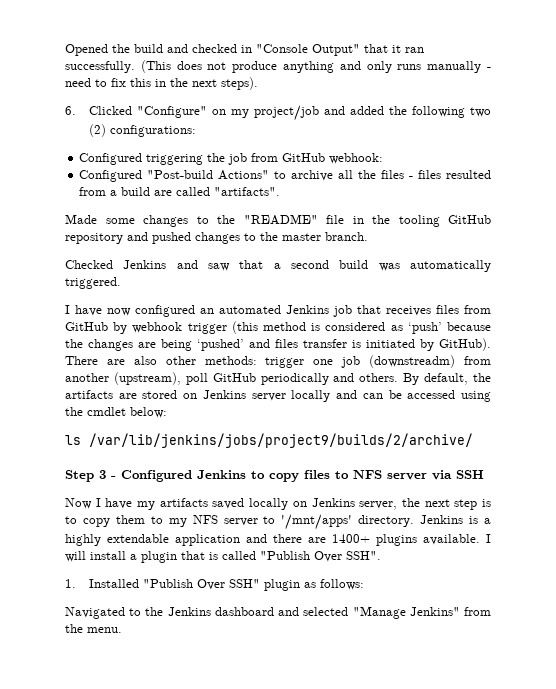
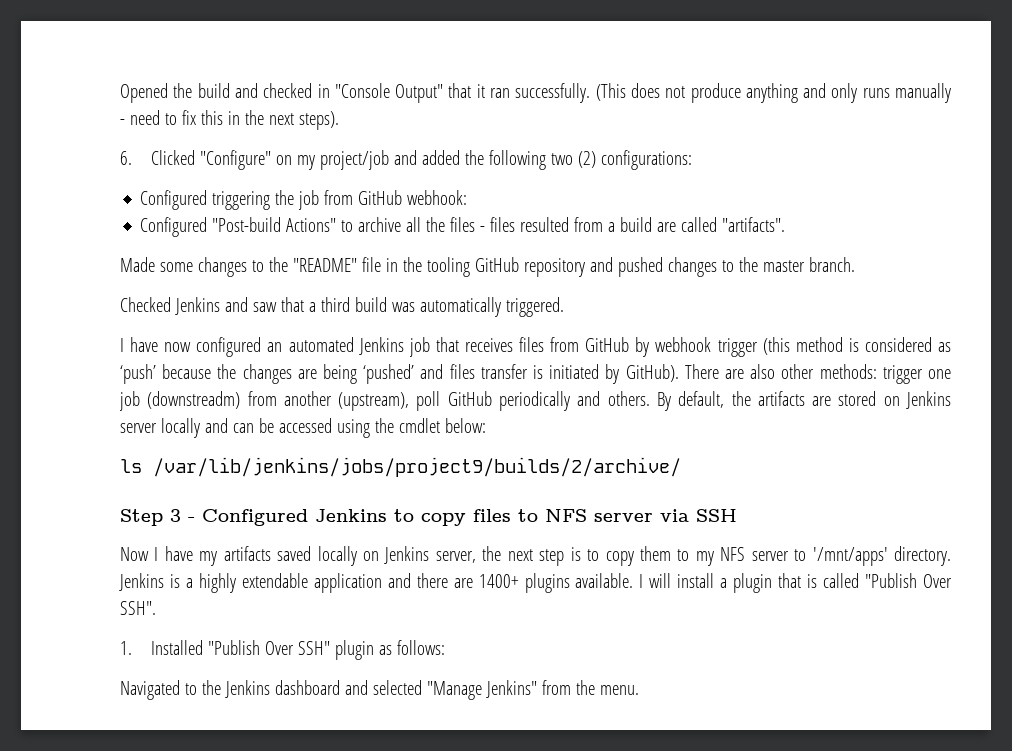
- Checked Jenkins and saw that a second build was automatically triggered.
+ Checked Jenkins and saw that a third build was automatically triggered.

